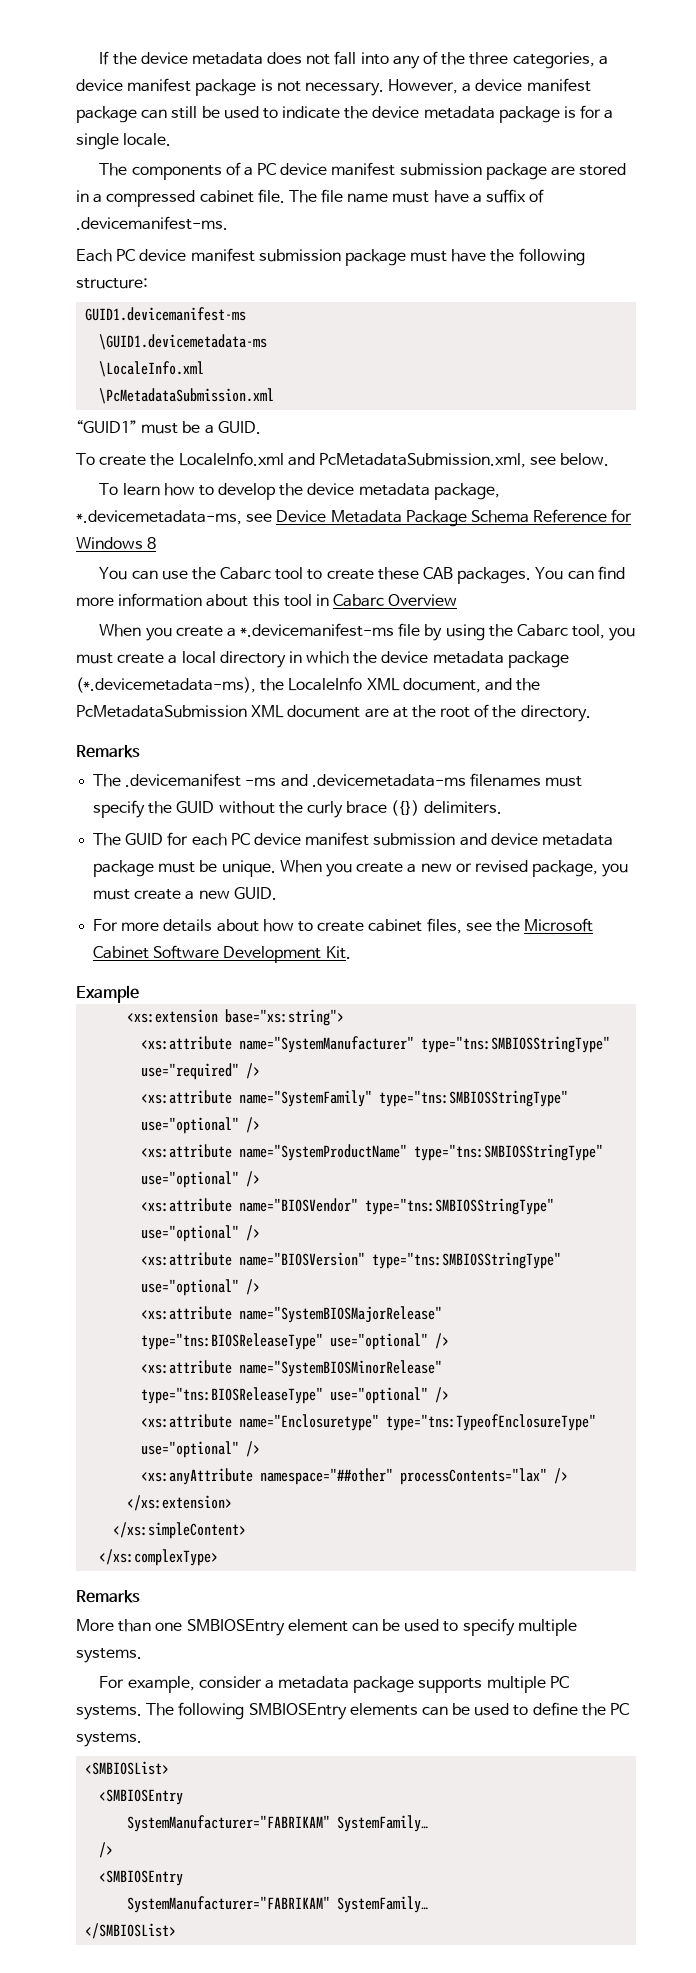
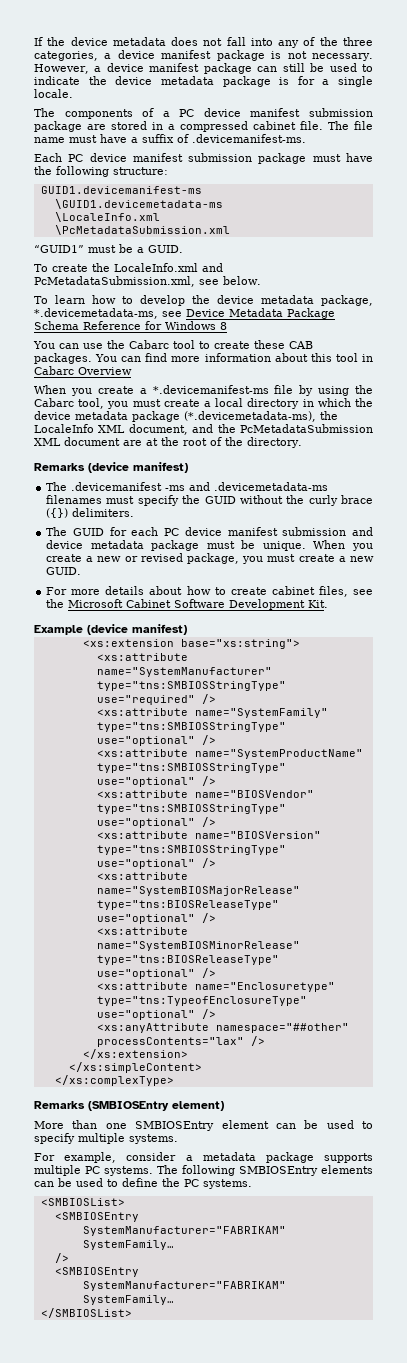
  When you create a *.devicemanifest-ms file by using the Cabarc tool, you must create a local directory in which the device metadata package (*.devicemetadata-ms), the LocaleInfo XML document, and the PcMetadataSubmission XML document are at the root of the directory.
- Remarks
+ Remarks (device manifest)
- Example
+ Example (device manifest)
  </xs:complexType>
- Remarks
+ Remarks (SMBIOSEntry element)

